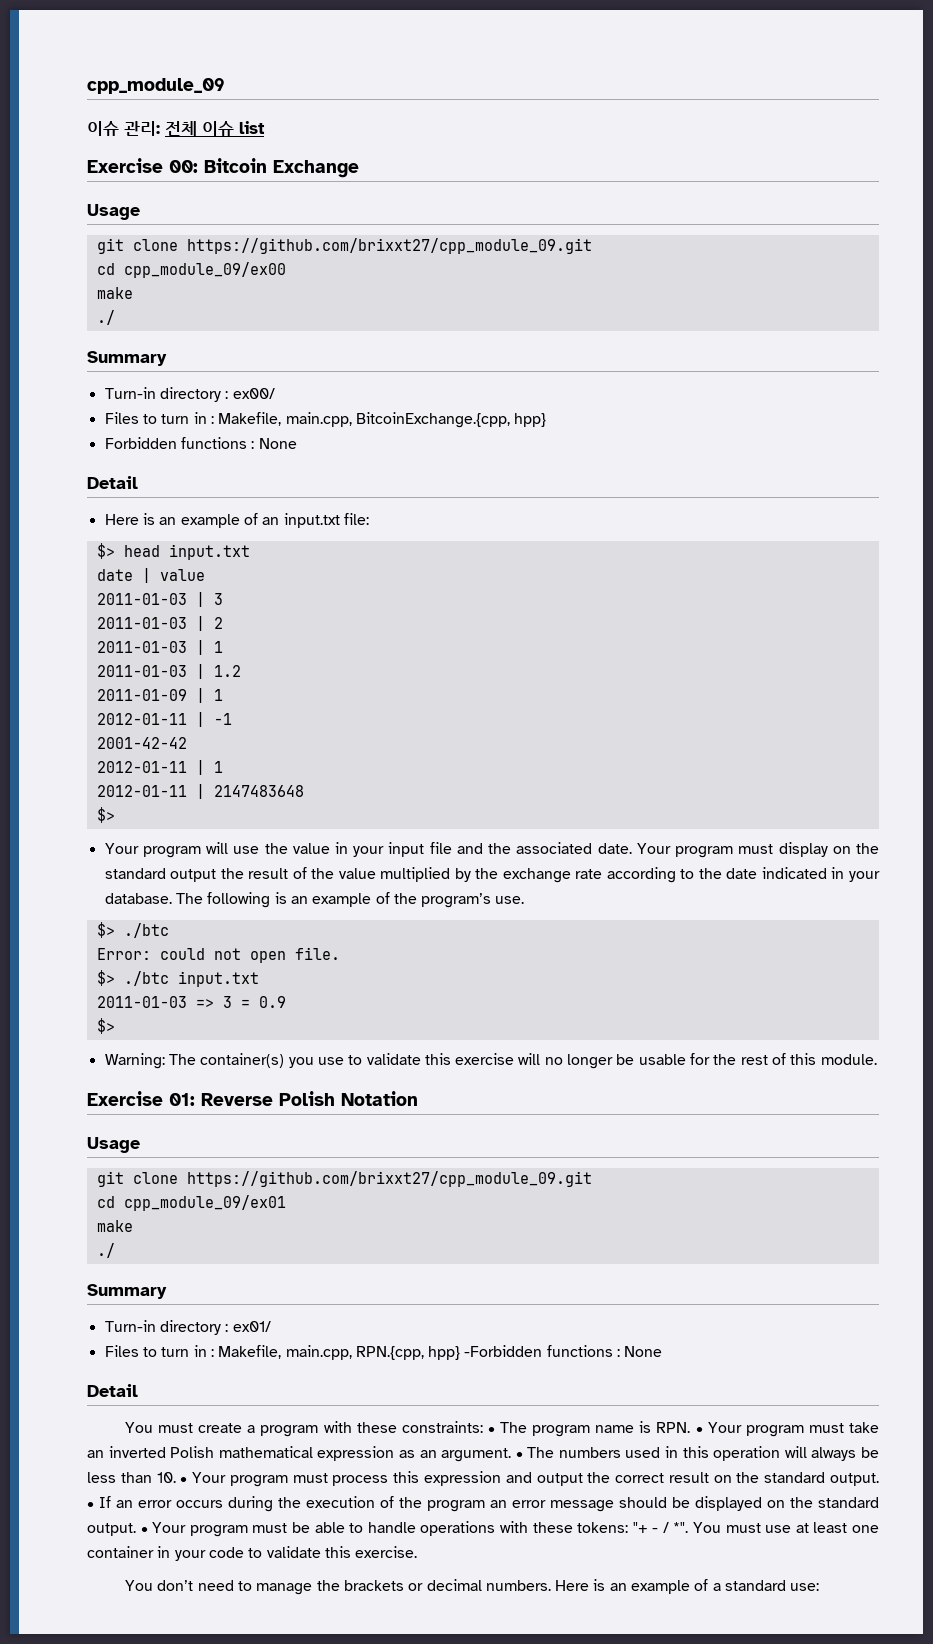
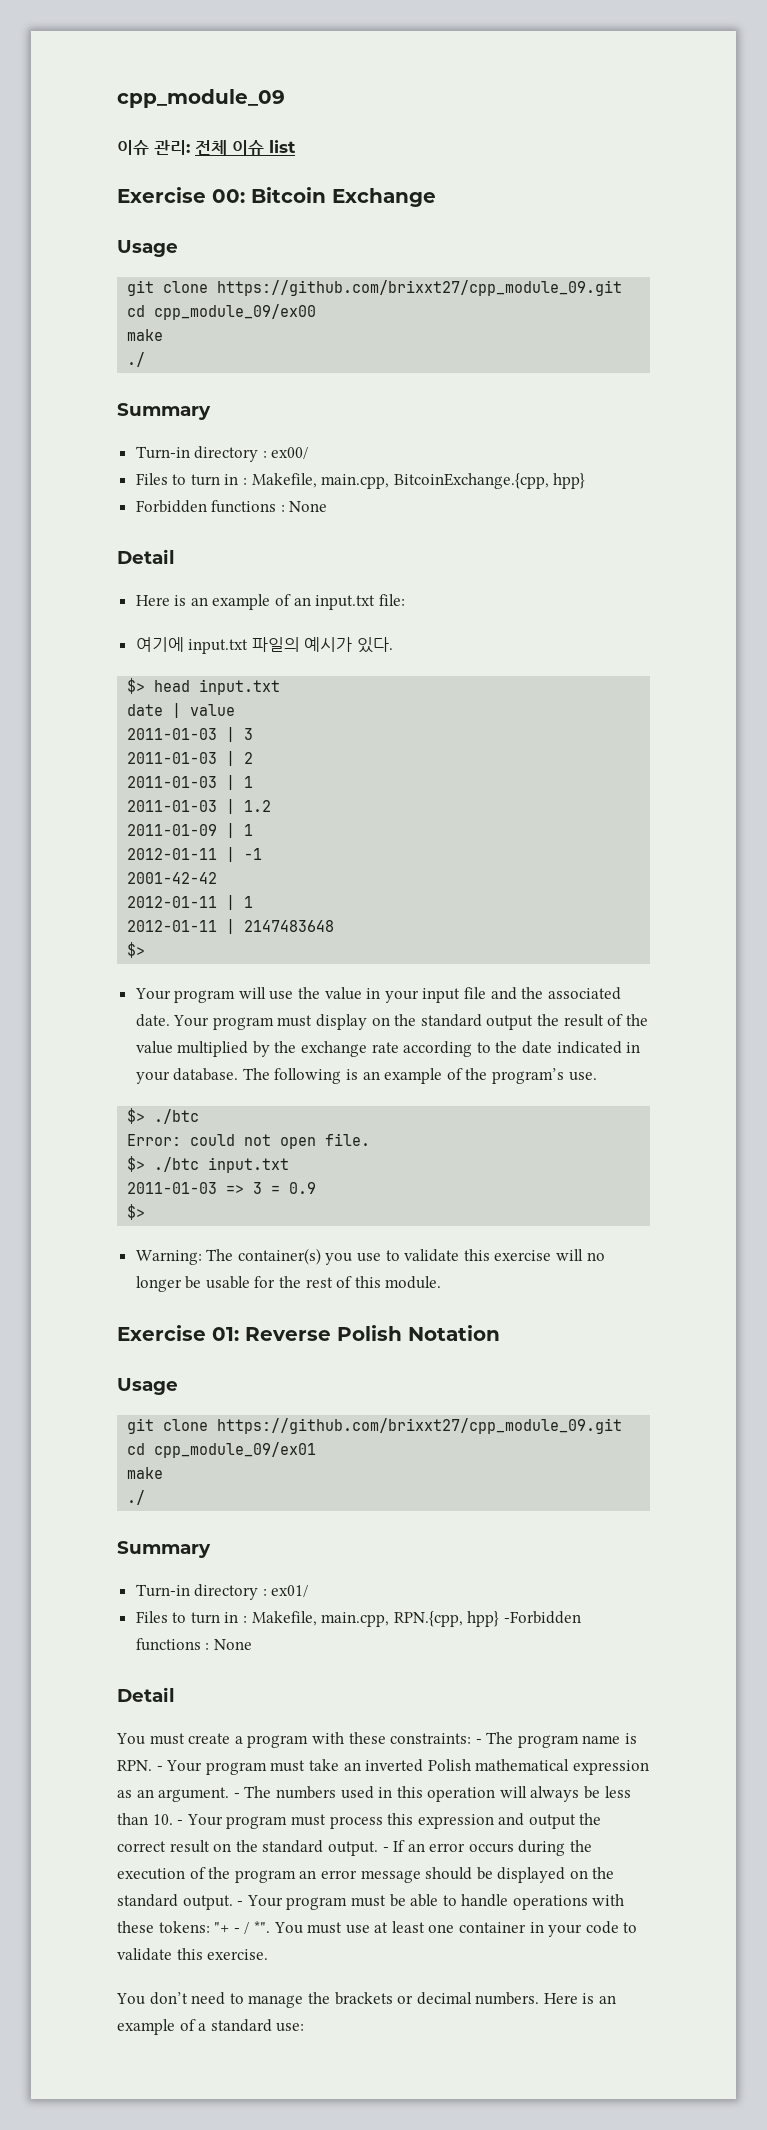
+ 여기에 input.txt 파일의 예시가 있다.
- You must create a program with these constraints: • The program name is RPN. • Your program must take an inverted Polish mathematical expression as an argument.
+ You must create a program with these constraints: - The program name is RPN. - Your program must take an inverted Polish mathematical expression as an argument.
- • The numbers used in this operation will always be less than 10. • Your program must process this expression and output the correct result on the standard output.
+ - The numbers used in this operation will always be less than 10. - Your program must process this expression and output the correct result on the standard output.
- • If an error occurs during the execution of the program an error message should be displayed on the standard output.
+ - If an error occurs during the execution of the program an error message should be displayed on the standard output.
- • Your program must be able to handle operations with these tokens: "+ - / *".
+ - Your program must be able to handle operations with these tokens: "+ - / *".

